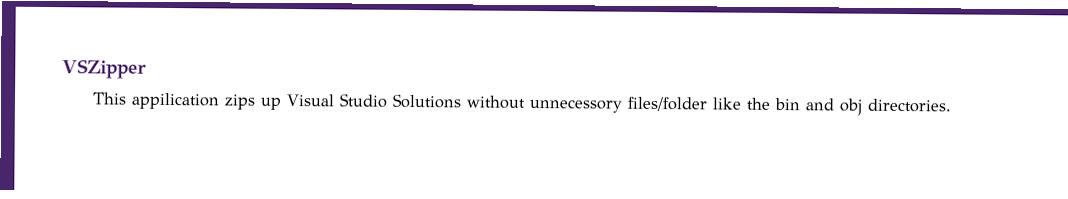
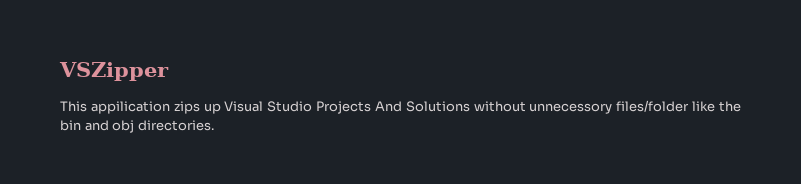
- This appilication zips up Visual Studio Solutions without unnecessory files/folder like the bin and obj directories.
+ This appilication zips up Visual Studio Projects And Solutions without unnecessory files/folder like the bin and obj directories.

